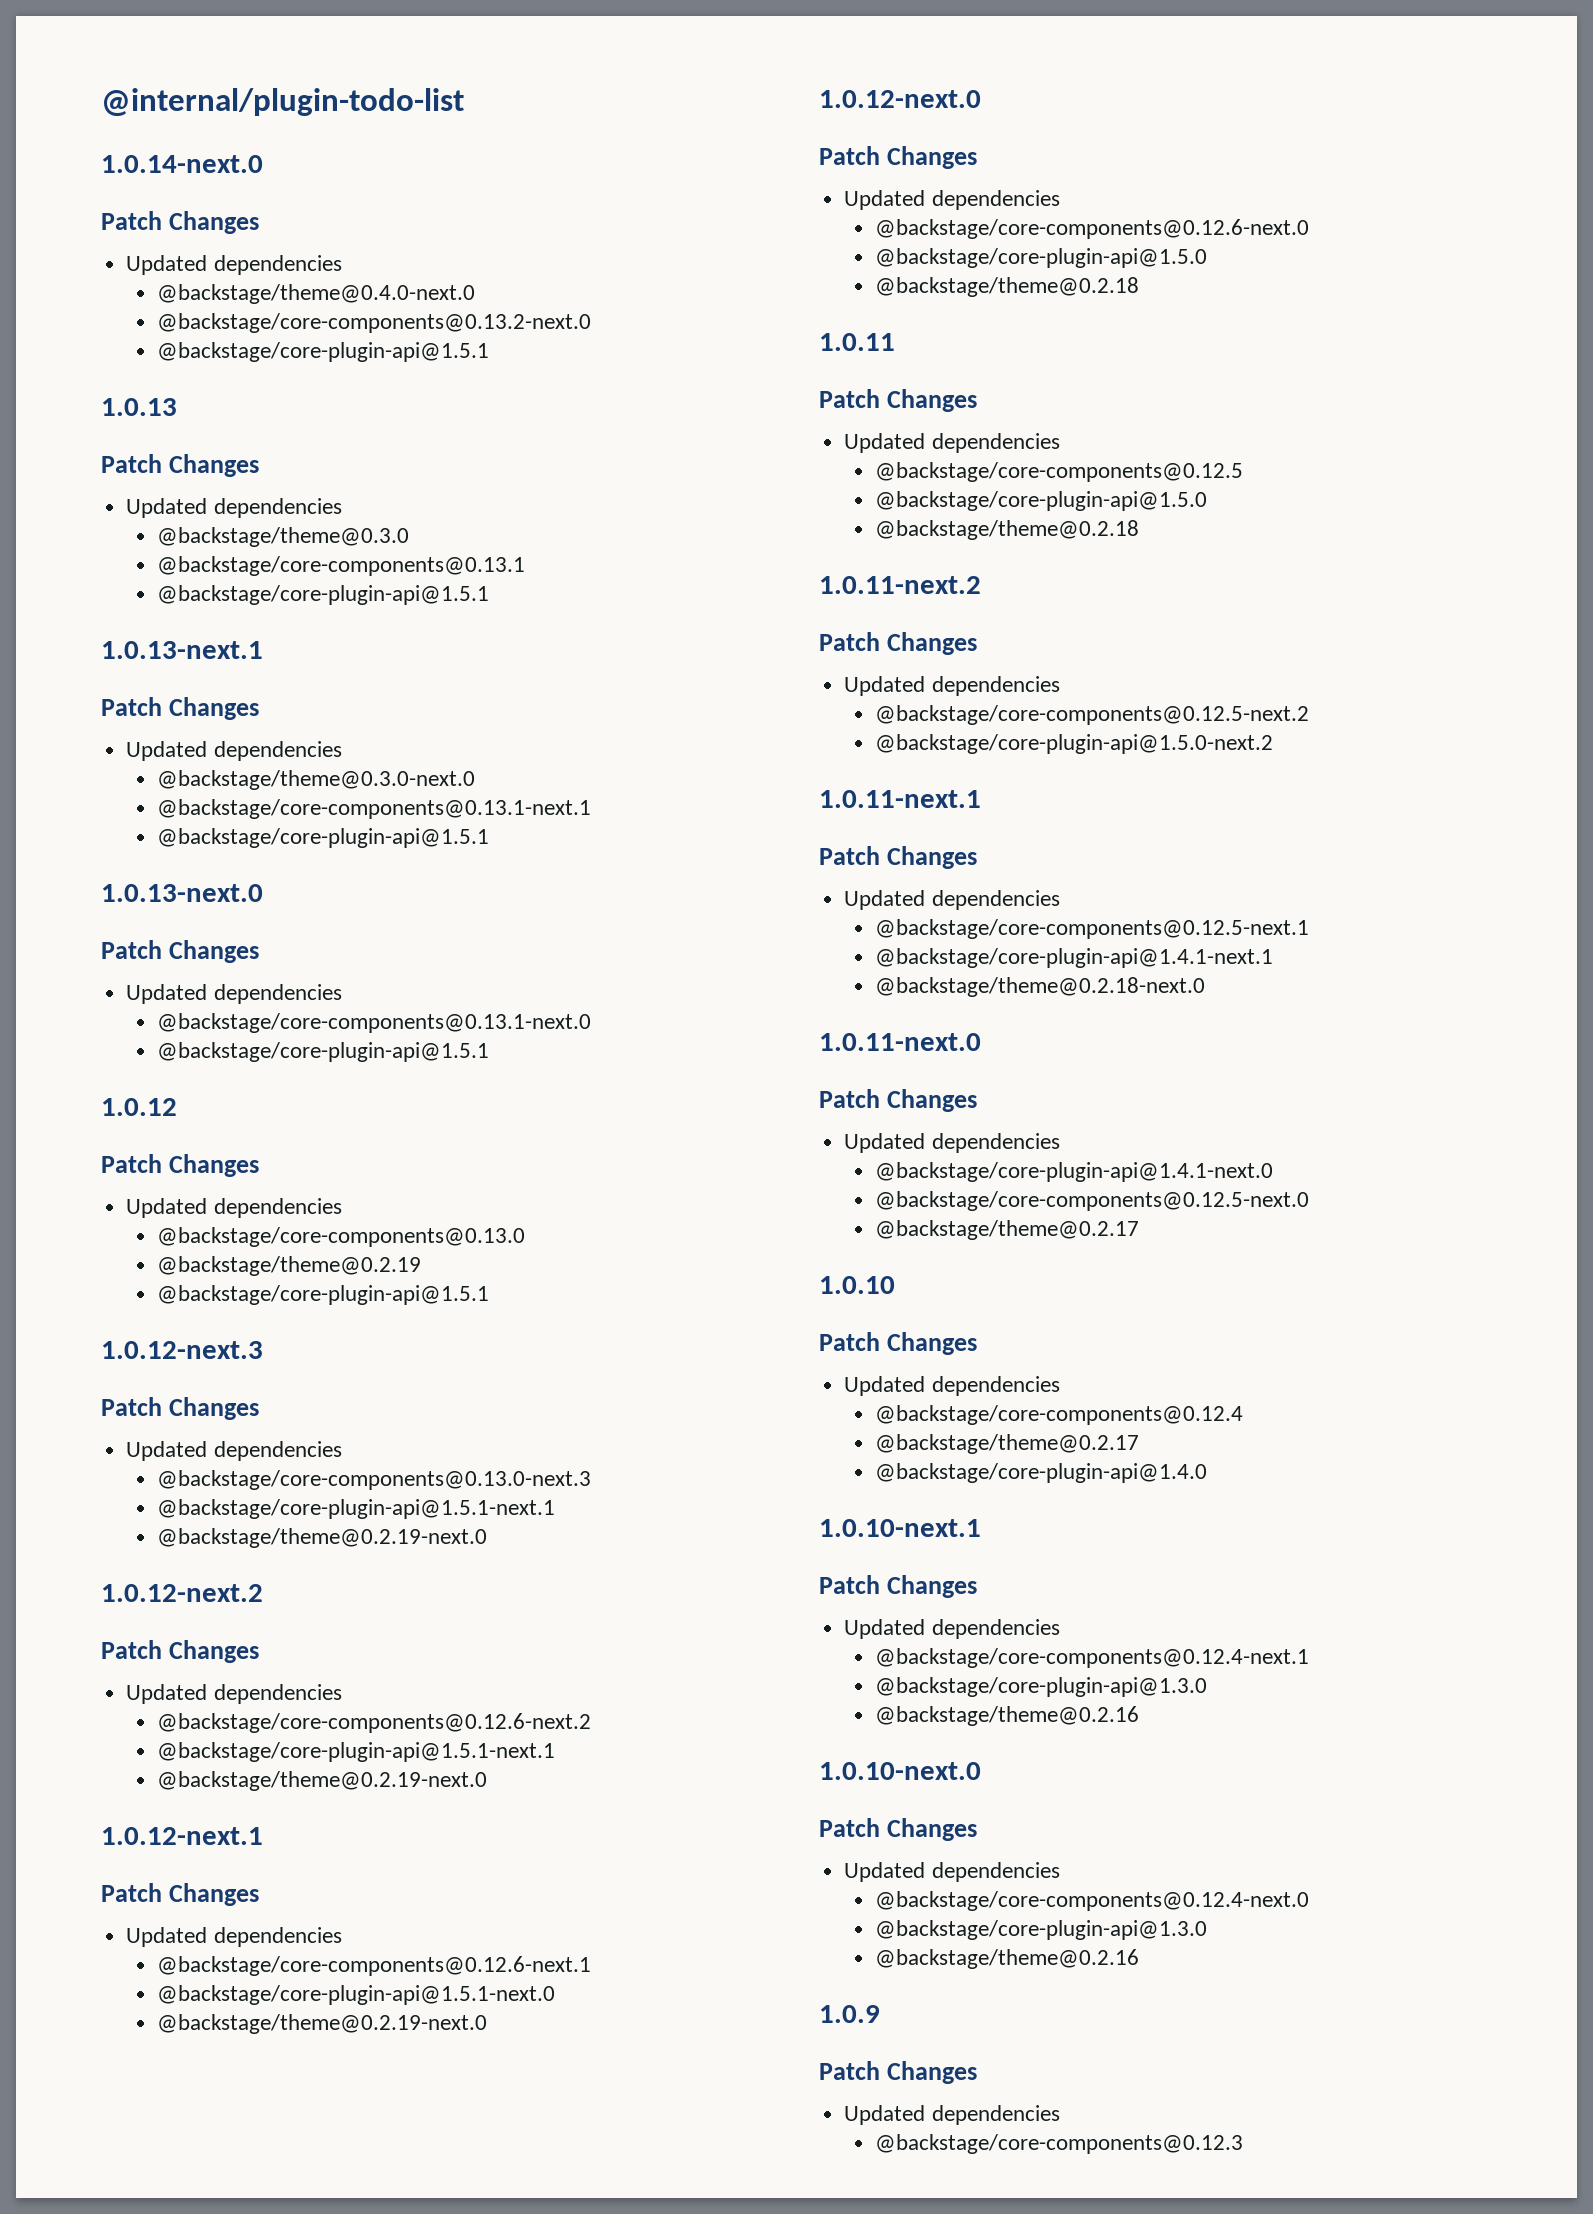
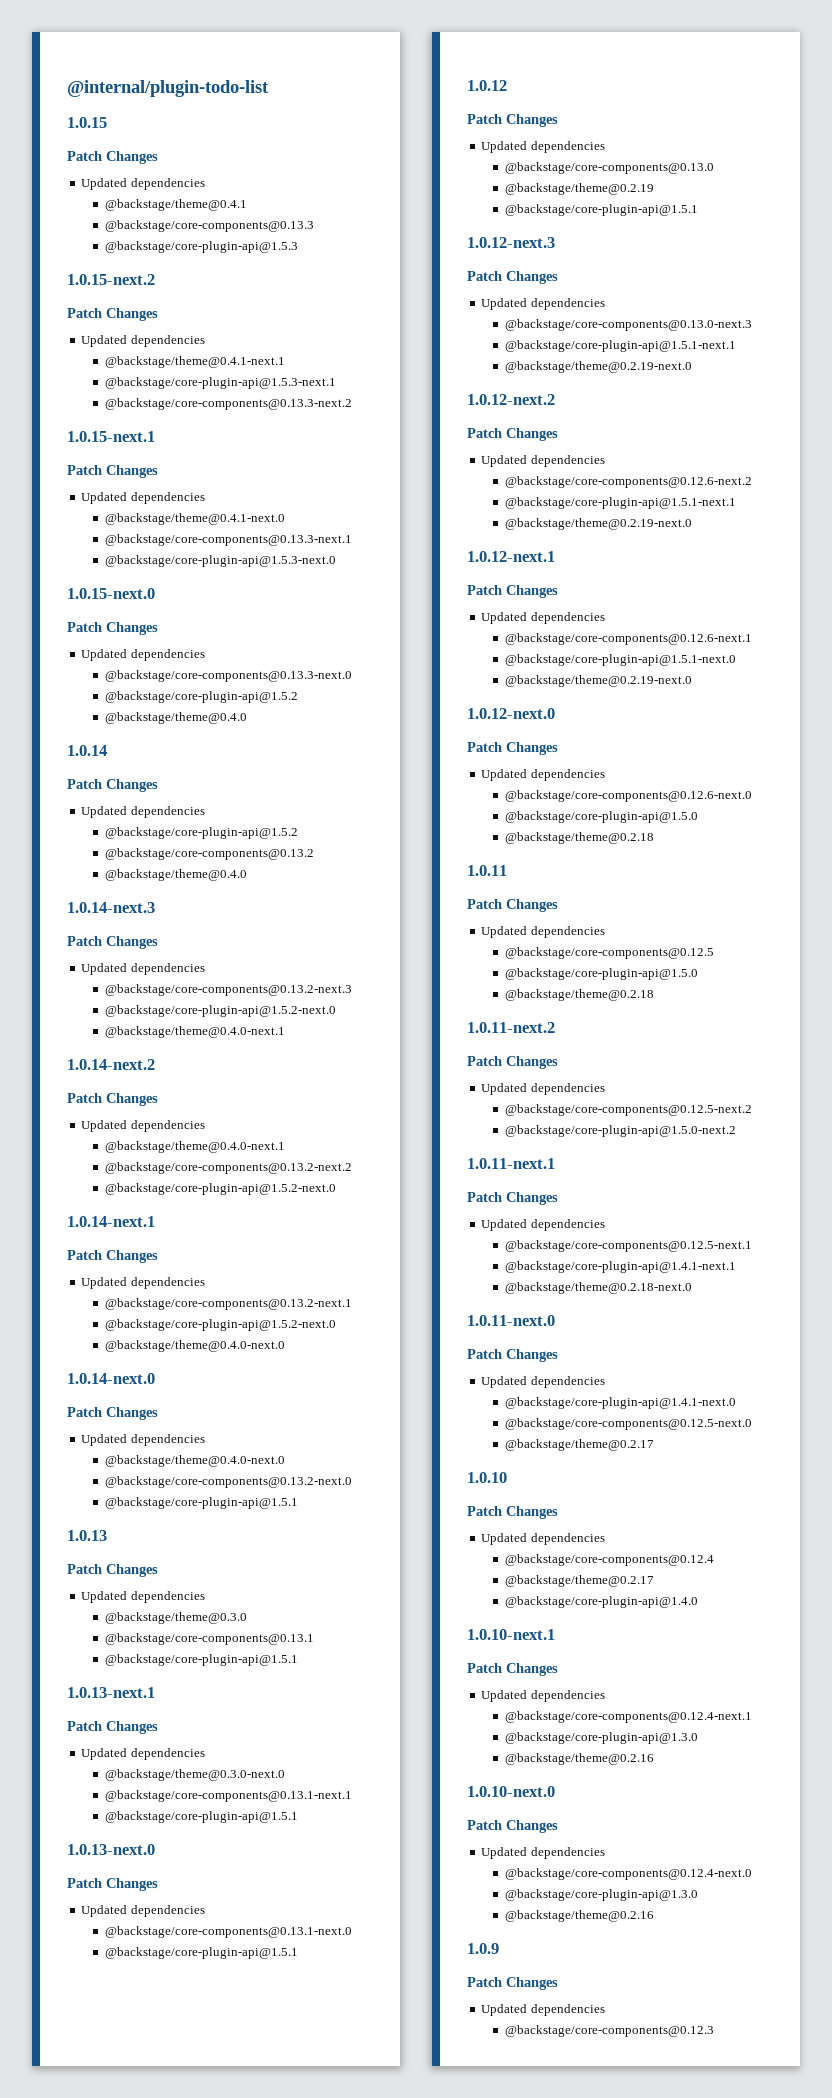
+ 1.0.15
+ Patch Changes
+ Updated dependencies
+ @backstage/theme@0.4.1
+ @backstage/core-components@0.13.3
+ @backstage/core-plugin-api@1.5.3
+ 1.0.15-next.2
+ Patch Changes
+ Updated dependencies
+ @backstage/theme@0.4.1-next.1
+ @backstage/core-plugin-api@1.5.3-next.1
+ @backstage/core-components@0.13.3-next.2
+ 1.0.15-next.1
+ Patch Changes
+ Updated dependencies
+ @backstage/theme@0.4.1-next.0
+ @backstage/core-components@0.13.3-next.1
+ @backstage/core-plugin-api@1.5.3-next.0
+ 1.0.15-next.0
+ Patch Changes
+ Updated dependencies
+ @backstage/core-components@0.13.3-next.0
+ @backstage/core-plugin-api@1.5.2
+ @backstage/theme@0.4.0
+ 1.0.14
+ Patch Changes
+ Updated dependencies
+ @backstage/core-plugin-api@1.5.2
+ @backstage/core-components@0.13.2
+ @backstage/theme@0.4.0
+ 1.0.14-next.3
+ Patch Changes
+ Updated dependencies
+ @backstage/core-components@0.13.2-next.3
+ @backstage/core-plugin-api@1.5.2-next.0
+ @backstage/theme@0.4.0-next.1
+ 1.0.14-next.2
+ Patch Changes
+ Updated dependencies
+ @backstage/theme@0.4.0-next.1
+ @backstage/core-components@0.13.2-next.2
+ @backstage/core-plugin-api@1.5.2-next.0
+ 1.0.14-next.1
+ Patch Changes
+ Updated dependencies
+ @backstage/core-components@0.13.2-next.1
+ @backstage/core-plugin-api@1.5.2-next.0
+ @backstage/theme@0.4.0-next.0

